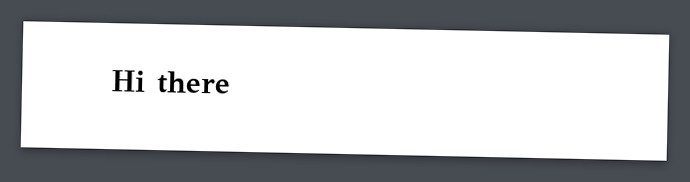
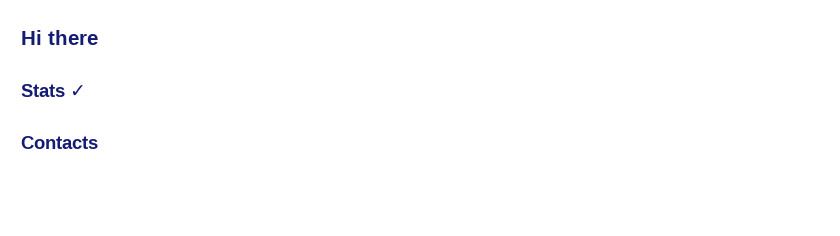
+ Stats ✓
+ Contacts

